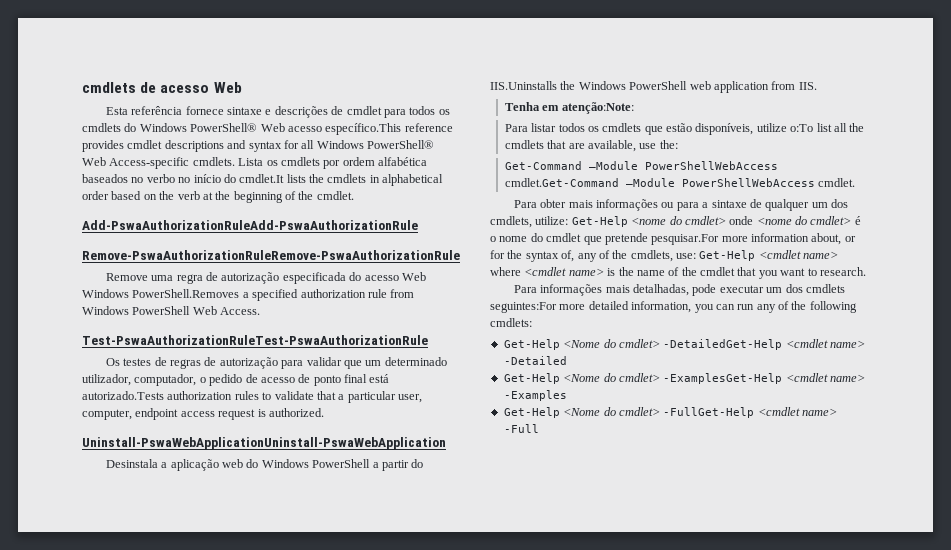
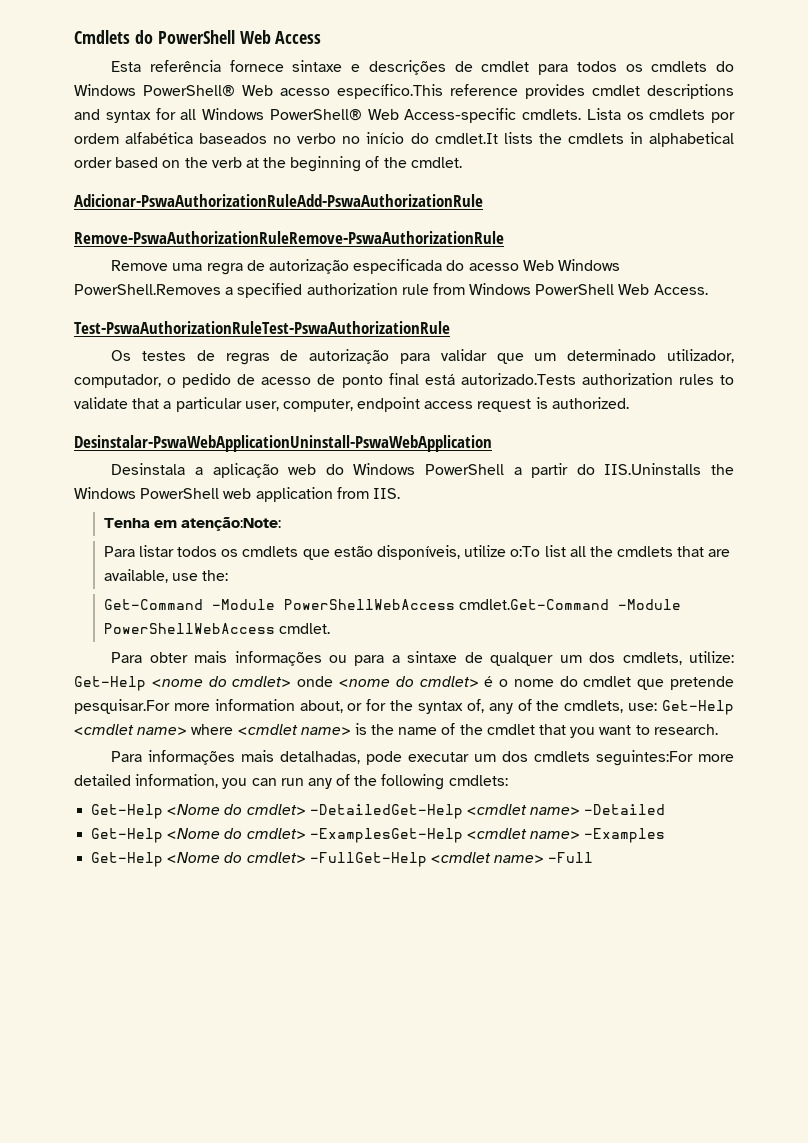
- cmdlets de acesso Web
+ Cmdlets do PowerShell Web Access
- Add-PswaAuthorizationRuleAdd-PswaAuthorizationRule
+ Adicionar-PswaAuthorizationRuleAdd-PswaAuthorizationRule
- Uninstall-PswaWebApplicationUninstall-PswaWebApplication
+ Desinstalar-PswaWebApplicationUninstall-PswaWebApplication

